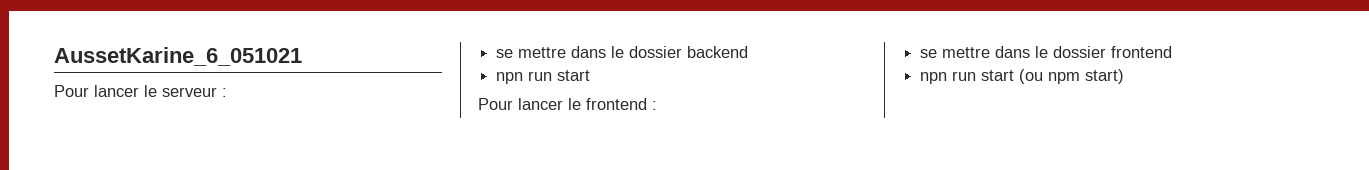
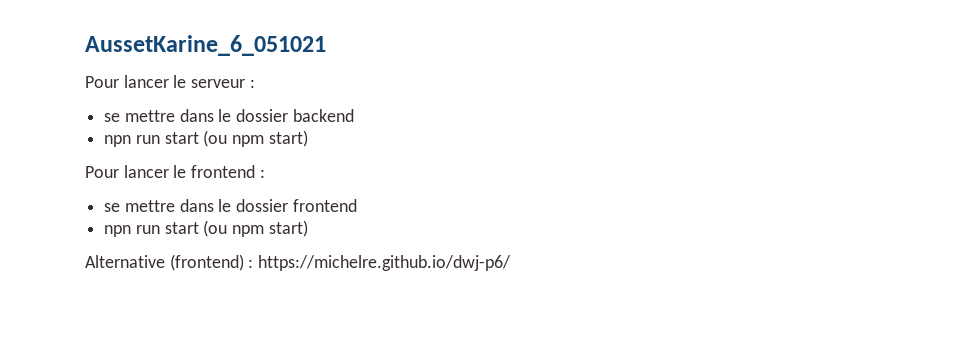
  se mettre dans le dossier backend
- npn run start
+ npn run start (ou npm start)
+ Alternative (frontend) : https://michelre.github.io/dwj-p6/

